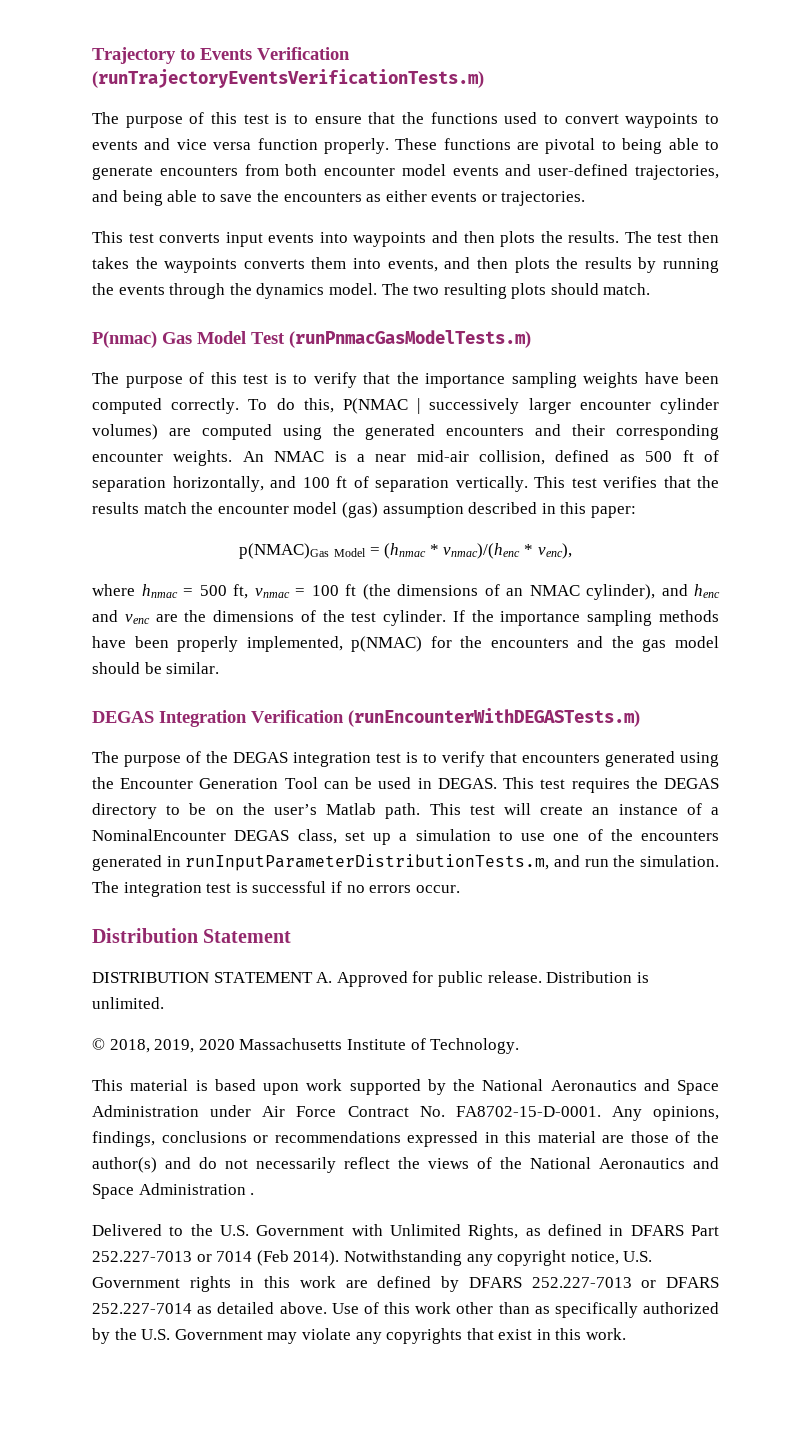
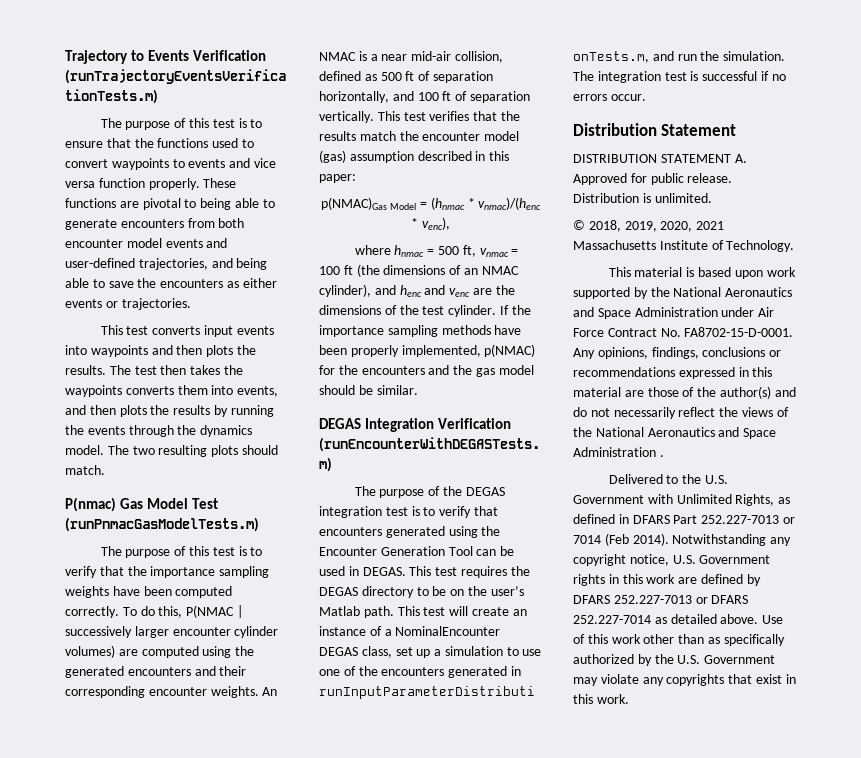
- © 2018, 2019, 2020 Massachusetts Institute of Technology.
+ © 2018, 2019, 2020, 2021 Massachusetts Institute of Technology.

